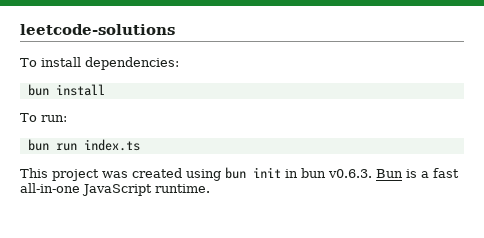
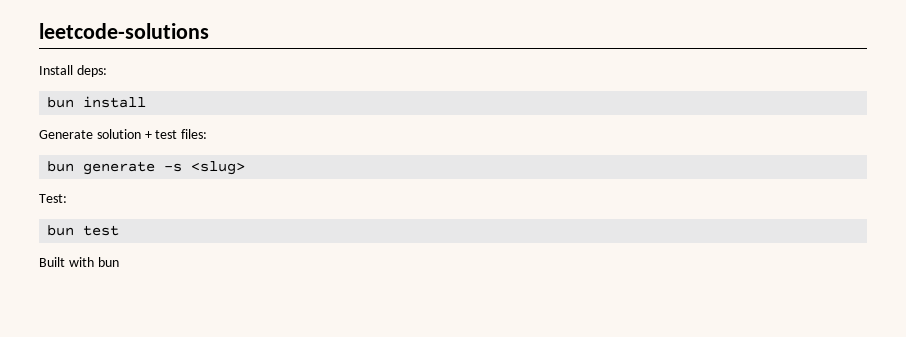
- To install dependencies:
+ Install deps:
- To run:
- bun run index.ts
- This project was created using bun init in bun v0.6.3. Bun is a fast all-in-one JavaScript runtime.
+ Generate solution + test files:
+ bun generate -s <slug>
+ Test:
+ bun test
+ Built with bun

